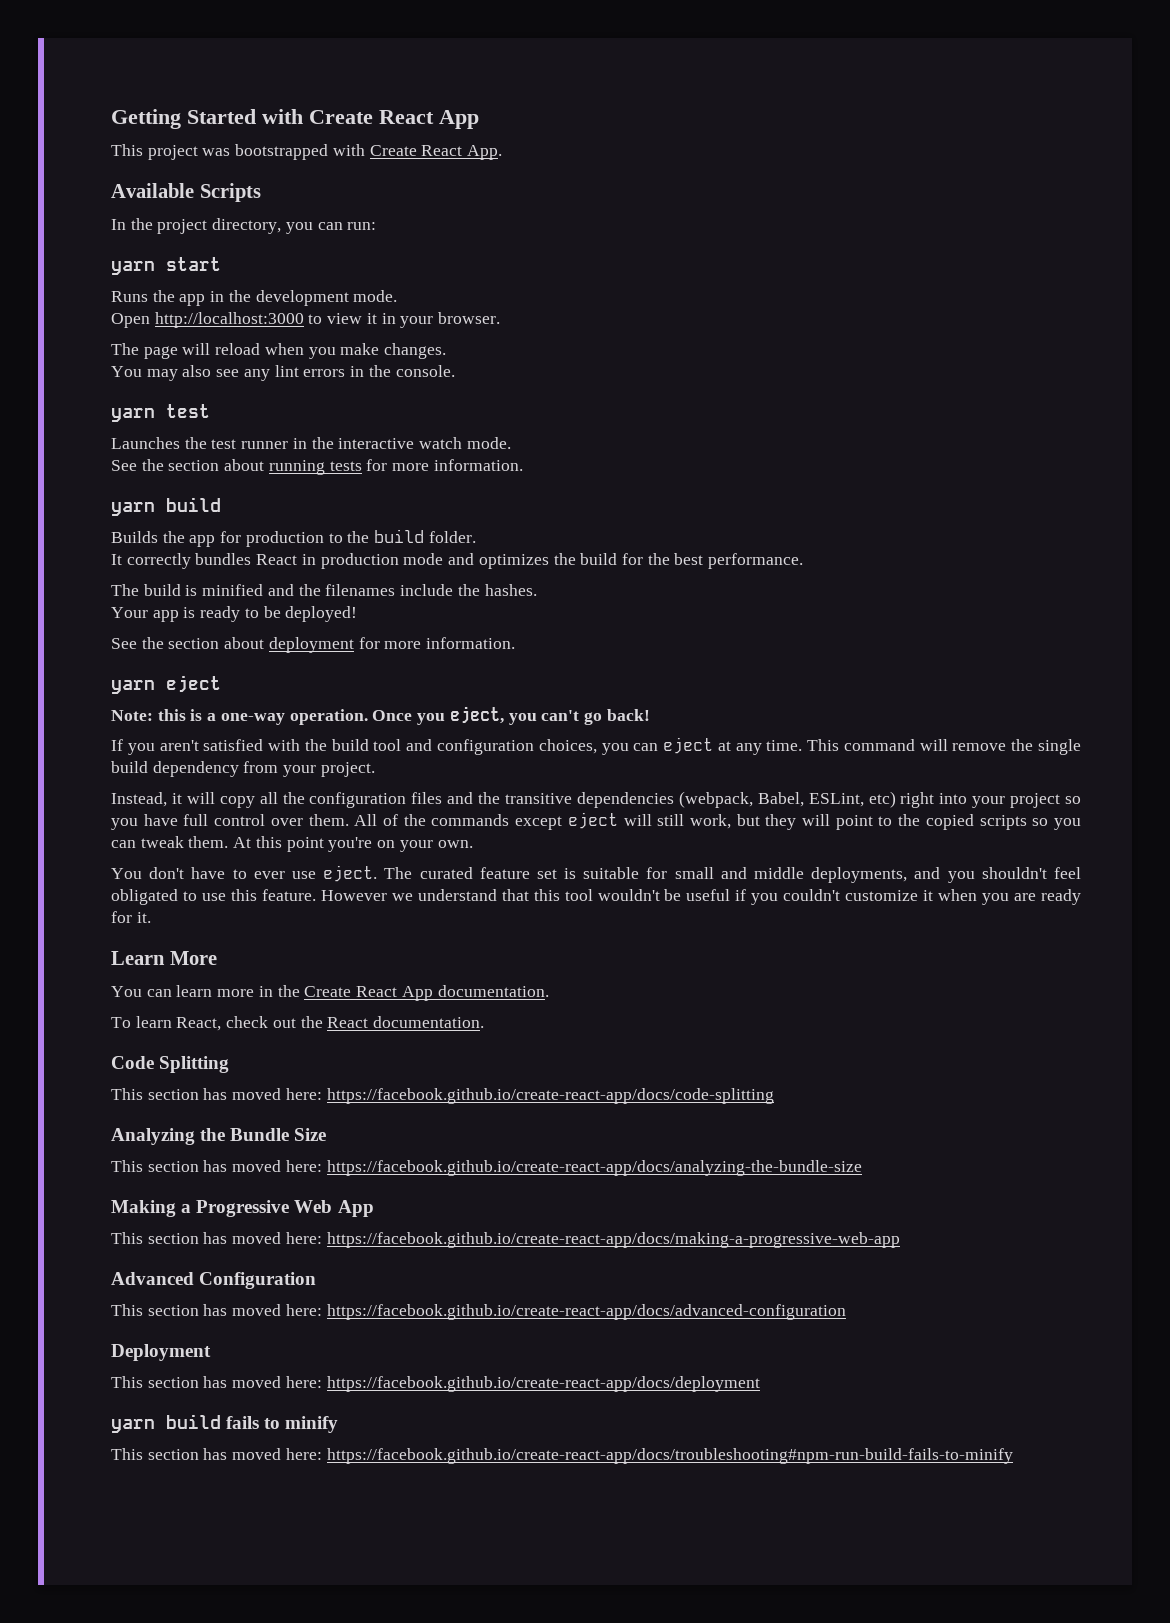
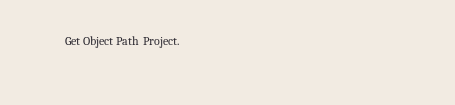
- Getting Started with Create React App
- This project was bootstrapped with Create React App.
- Available Scripts
- In the project directory, you can run:
- yarn start
- Runs the app in the development mode.
- Open http://localhost:3000 to view it in your browser.
- The page will reload when you make changes.
- You may also see any lint errors in the console.
- yarn test
- Launches the test runner in the interactive watch mode.
- See the section about running tests for more information.
- yarn build
- Builds the app for production to the build folder.
- It correctly bundles React in production mode and optimizes the build for the best performance.
- The build is minified and the filenames include the hashes.
- Your app is ready to be deployed!
- See the section about deployment for more information.
- yarn eject
- Note: this is a one-way operation. Once you eject, you can't go back!
- If you aren't satisfied with the build tool and configuration choices, you can eject at any time. This command will remove the single build dependency from your project.
- Instead, it will copy all the configuration files and the transitive dependencies (webpack, Babel, ESLint, etc) right into your project so you have full control over them. All of the commands except eject will still work, but they will point to the copied scripts so you can tweak them. At this point you're on your own.
- You don't have to ever use eject. The curated feature set is suitable for small and middle deployments, and you shouldn't feel obligated to use this feature. However we understand that this tool wouldn't be useful if you couldn't customize it when you are ready for it.
- Learn More
- You can learn more in the Create React App documentation.
- To learn React, check out the React documentation.
- Code Splitting
- This section has moved here: https://facebook.github.io/create-react-app/docs/code-splitting
- Analyzing the Bundle Size
- This section has moved here: https://facebook.github.io/create-react-app/docs/analyzing-the-bundle-size
- Making a Progressive Web App
- This section has moved here: https://facebook.github.io/create-react-app/docs/making-a-progressive-web-app
- Advanced Configuration
- This section has moved here: https://facebook.github.io/create-react-app/docs/advanced-configuration
- Deployment
- This section has moved here: https://facebook.github.io/create-react-app/docs/deployment
- yarn build fails to minify
- This section has moved here: https://facebook.github.io/create-react-app/docs/troubleshooting#npm-run-build-fails-to-minify
+ Get Object Path Project.

